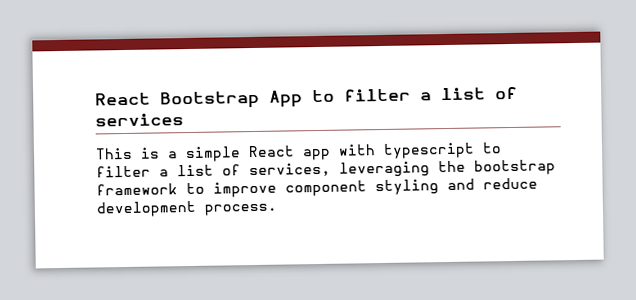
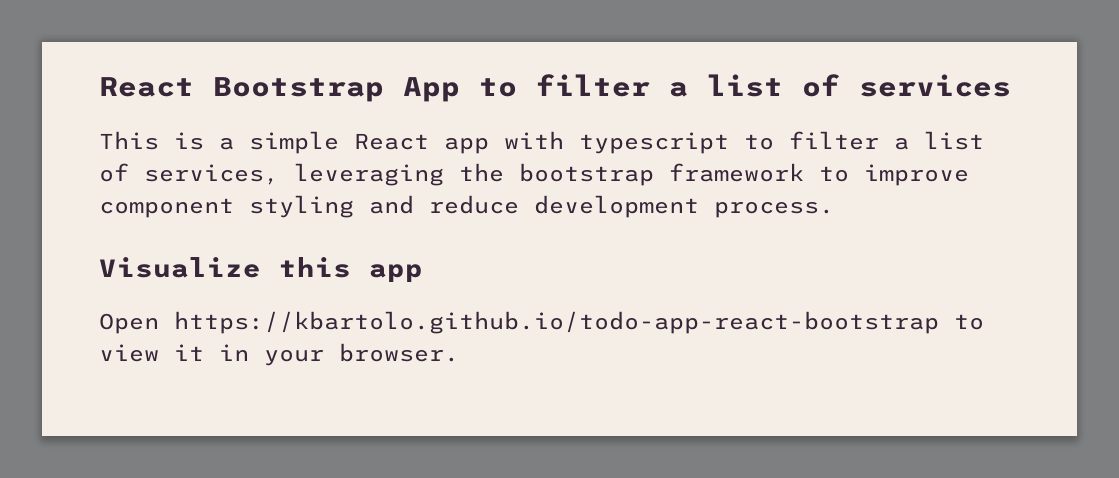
+ Visualize this app
+ Open https://kbartolo.github.io/todo-app-react-bootstrap to view it in your browser.

